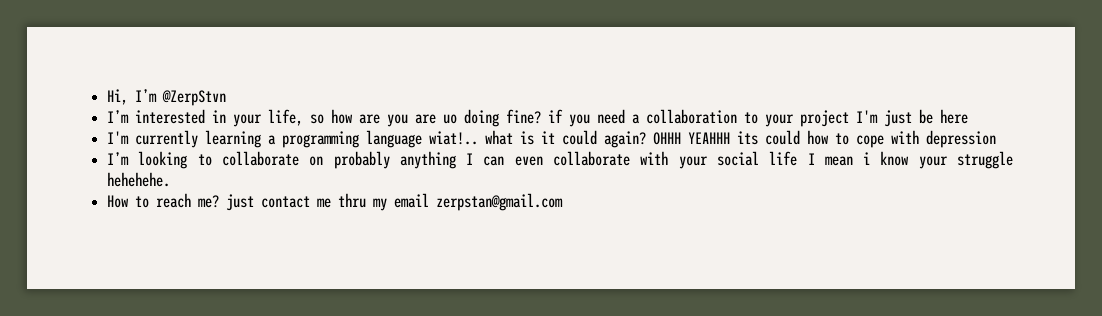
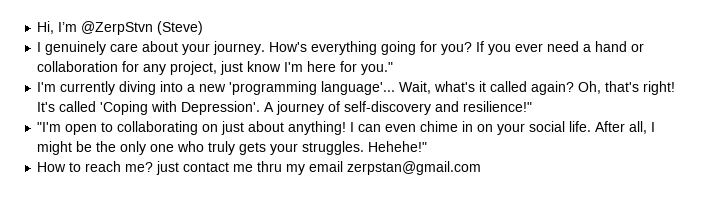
- Hi, I’m @ZerpStvn
- I’m interested in your life, so how are you are uo doing fine? if you need a collaboration to your project I'm just be here
+ Hi, I’m @ZerpStvn (Steve)
+ I genuinely care about your journey. How's everything going for you? If you ever need a hand or collaboration for any project, just know I'm here for you."
- I'm currently learning a programming language wiat!.. what is it could again? OHHH YEAHHH its could how to cope with depression
- I’m looking to collaborate on probably anything I can even collaborate with your social life I mean i know your struggle hehehehe.
+ I'm currently diving into a new 'programming language'... Wait, what's it called again? Oh, that's right! It's called 'Coping with Depression'. A journey of self-discovery and resilience!"
+ "I'm open to collaborating on just about anything! I can even chime in on your social life. After all, I might be the only one who truly gets your struggles. Hehehe!"

